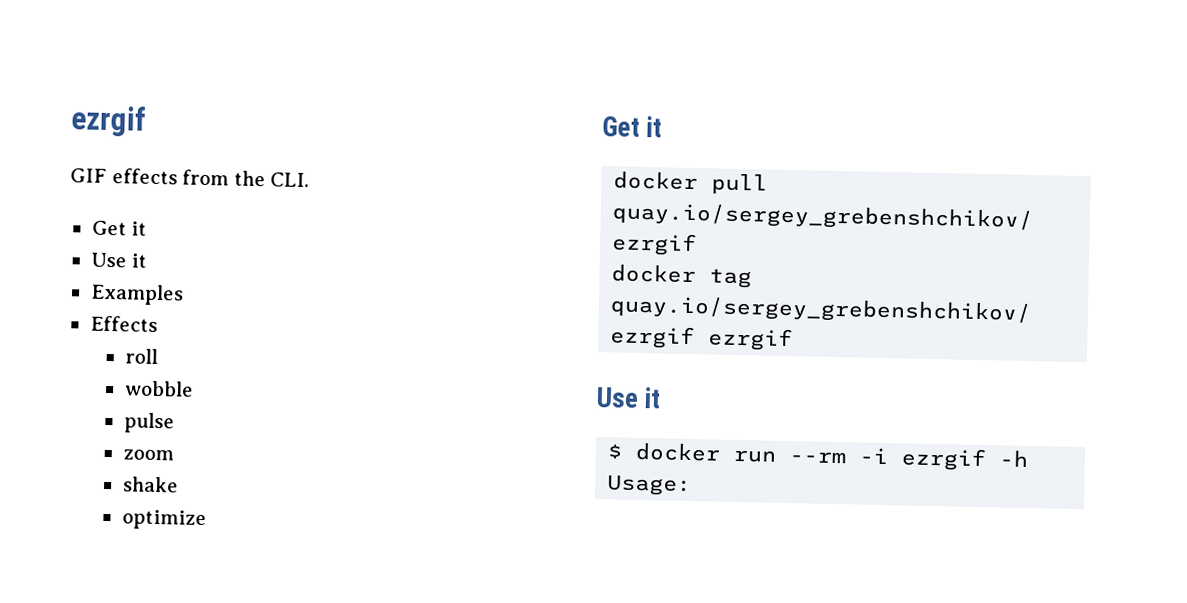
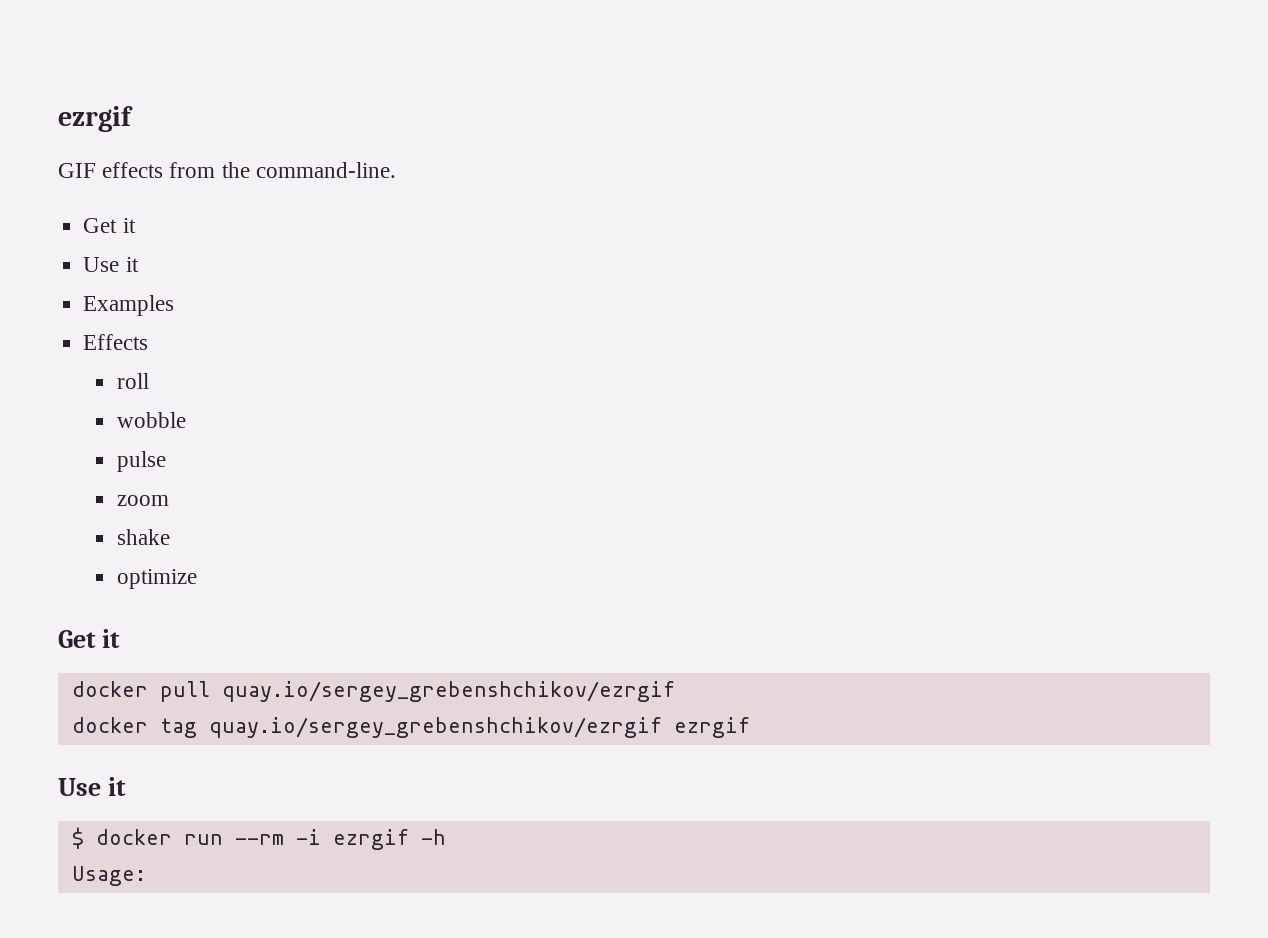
- GIF effects from the CLI.
+ GIF effects from the command-line.

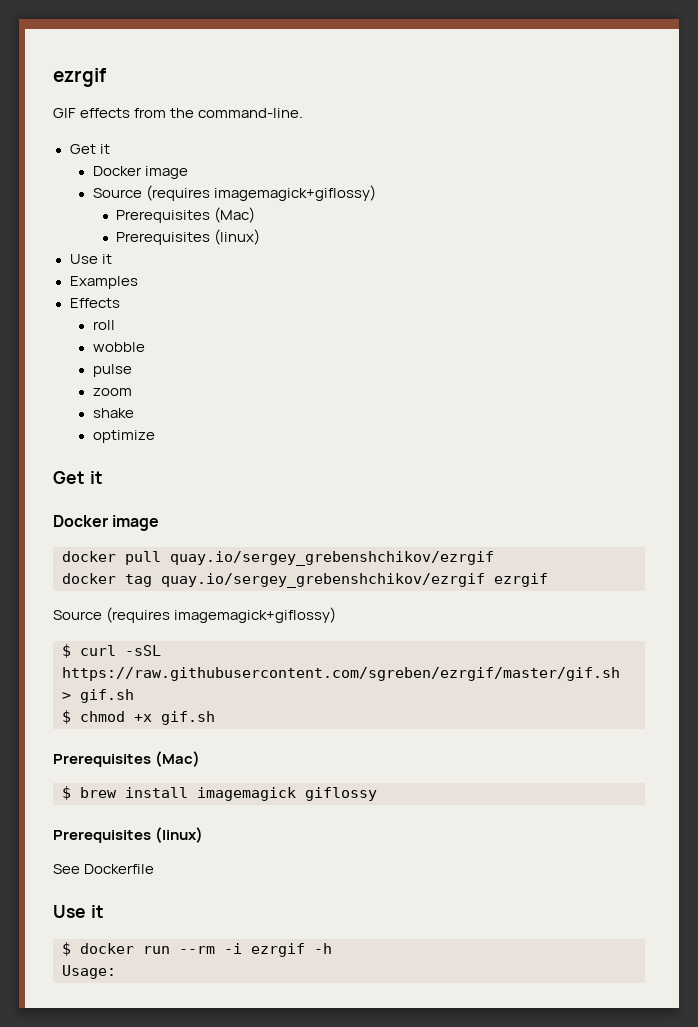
  GIF effects from the command-line.
  Get it
+ Docker image
+ Source (requires imagemagick+giflossy)
+ Prerequisites (Mac)
+ Prerequisites (linux)
  optimize
  Get it
+ Docker image
  docker tag quay.io/sergey_grebenshchikov/ezrgif ezrgif
+ Source (requires imagemagick+giflossy)
+ $ curl -sSL https://raw.githubusercontent.com/sgreben/ezrgif/master/gif.sh > gif.sh
+ $ chmod +x gif.sh
+ Prerequisites (Mac)
+ $ brew install imagemagick giflossy
+ Prerequisites (linux)
+ See Dockerfile

